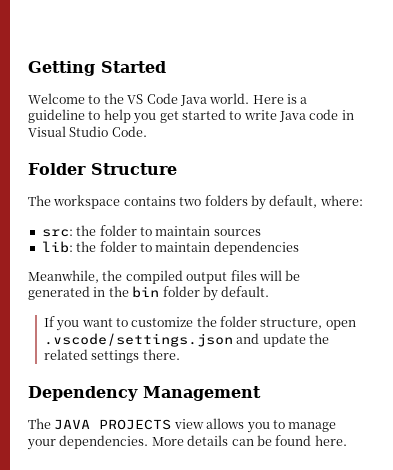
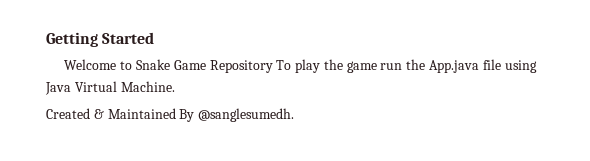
- Welcome to the VS Code Java world. Here is a guideline to help you get started to write Java code in Visual Studio Code.
- Folder Structure
- The workspace contains two folders by default, where:
- src: the folder to maintain sources
- lib: the folder to maintain dependencies
- Meanwhile, the compiled output files will be generated in the bin folder by default.
- If you want to customize the folder structure, open .vscode/settings.json and update the related settings there.
- Dependency Management
- The JAVA PROJECTS view allows you to manage your dependencies. More details can be found here.
+ Welcome to Snake Game Repository To play the game run the App.java file using Java Virtual Machine.
+ Created & Maintained By @sanglesumedh.

